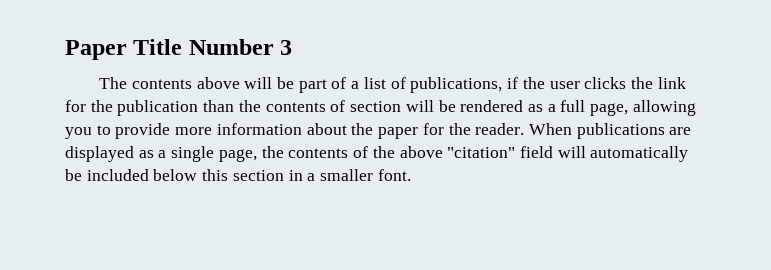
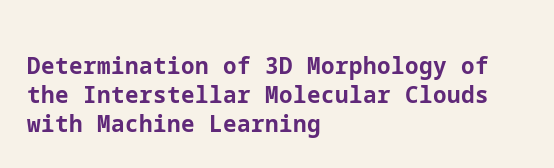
- Paper Title Number 3
- The contents above will be part of a list of publications, if the user clicks the link for the publication than the contents of section will be rendered as a full page, allowing you to provide more information about the paper for the reader. When publications are displayed as a single page, the contents of the above "citation" field will automatically be included below this section in a smaller font.
+ Determination of 3D Morphology of the Interstellar Molecular Clouds with Machine Learning

